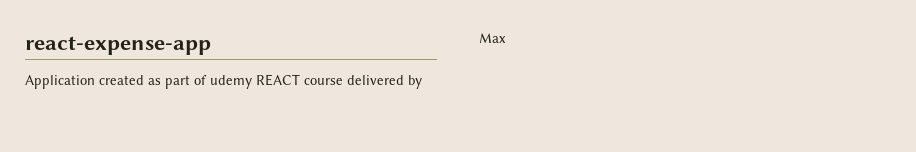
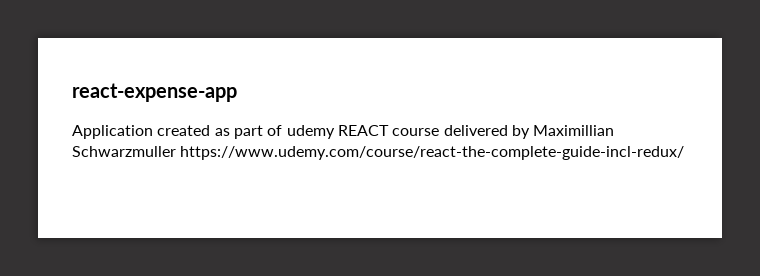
- Application created as part of udemy REACT course delivered by Max
+ Application created as part of udemy REACT course delivered by Maximillian Schwarzmuller https://www.udemy.com/course/react-the-complete-guide-incl-redux/

